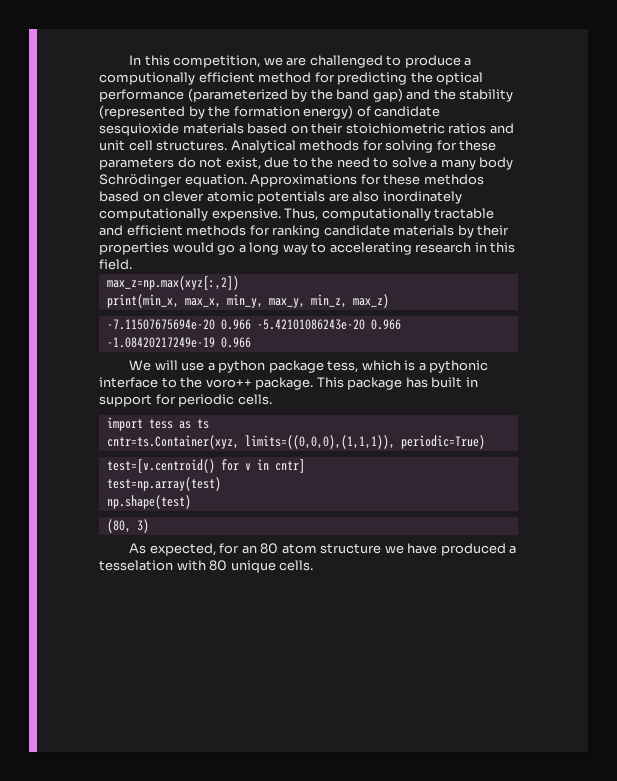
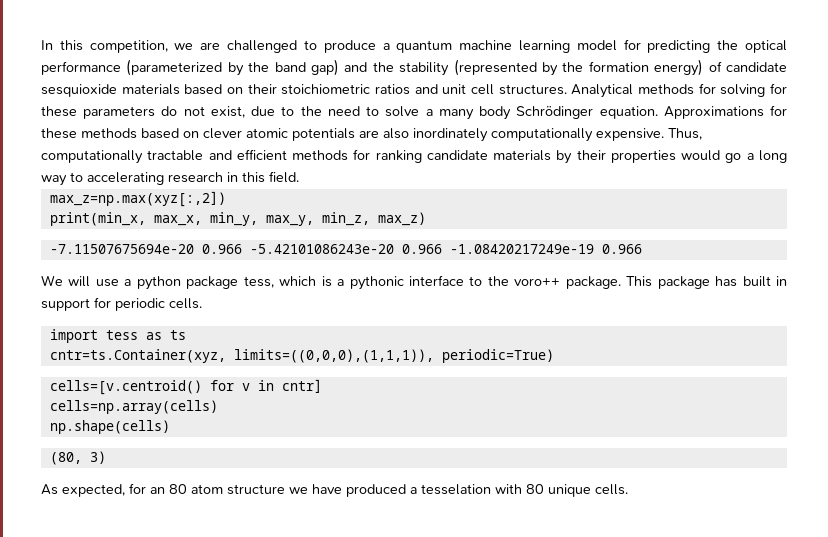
- In this competition, we are challenged to produce a computionally efficient method for predicting the optical performance (parameterized by the band gap) and the stability (represented by the formation energy) of candidate sesquioxide materials based on their stoichiometric ratios and unit cell structures.
+ In this competition, we are challenged to produce a quantum machine learning model for predicting the optical performance (parameterized by the band gap) and the stability (represented by the formation energy) of candidate sesquioxide materials based on their stoichiometric ratios and unit cell structures.
- Approximations for these methdos based on clever atomic potentials are also inordinately computationally expensive.
+ Approximations for these methods based on clever atomic potentials are also inordinately computationally expensive.
- test=[v.centroid() for v in cntr]
+ cells=[v.centroid() for v in cntr]
- test=np.array(test)
- np.shape(test)
+ cells=np.array(cells)
+ np.shape(cells)

